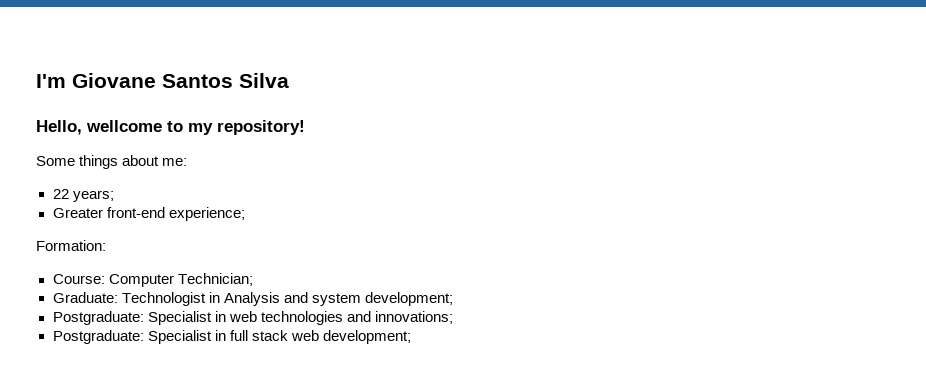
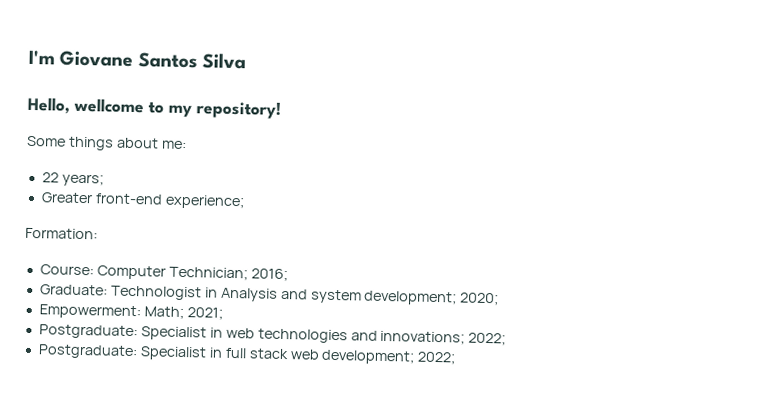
- Course: Computer Technician;
+ Course: Computer Technician; 2016;
- Graduate: Technologist in Analysis and system development;
+ Graduate: Technologist in Analysis and system development; 2020;
+ Empowerment: Math; 2021;
- Postgraduate: Specialist in web technologies and innovations;
+ Postgraduate: Specialist in web technologies and innovations; 2022;
- Postgraduate: Specialist in full stack web development;
+ Postgraduate: Specialist in full stack web development; 2022;

